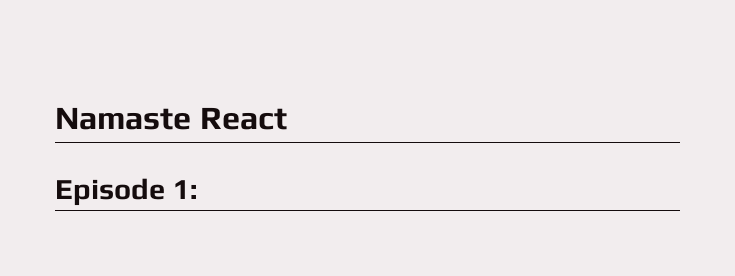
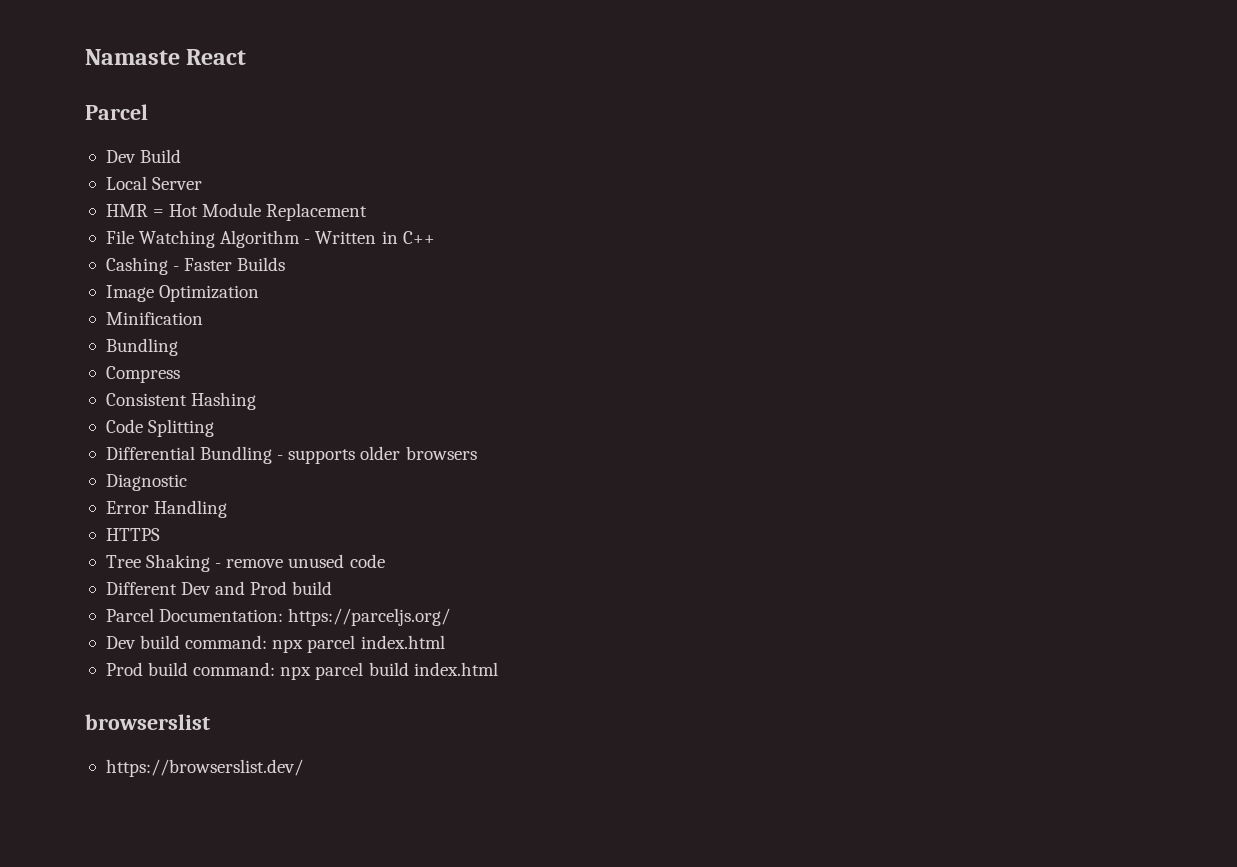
  Namaste React
- Episode 1:
+ Parcel
+ Dev Build
+ Local Server
+ HMR = Hot Module Replacement
+ File Watching Algorithm - Written in C++
+ Cashing - Faster Builds
+ Image Optimization
+ Minification
+ Bundling
+ Compress
+ Consistent Hashing
+ Code Splitting
+ Differential Bundling - supports older browsers
+ Diagnostic
+ Error Handling
+ HTTPS
+ Tree Shaking - remove unused code
+ Different Dev and Prod build
+ Parcel Documentation: https://parceljs.org/
+ Dev build command: npx parcel index.html
+ Prod build command: npx parcel build index.html
+ browserslist
+ https://browserslist.dev/

